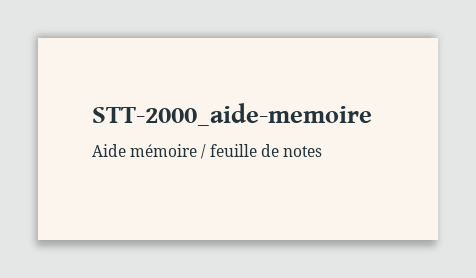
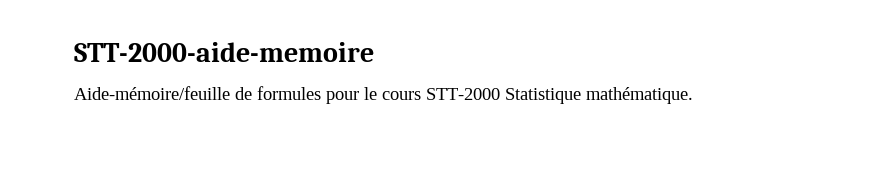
- STT-2000_aide-memoire
- Aide mémoire / feuille de notes
+ STT-2000-aide-memoire
+ Aide-mémoire/feuille de formules pour le cours STT-2000 Statistique mathématique.

